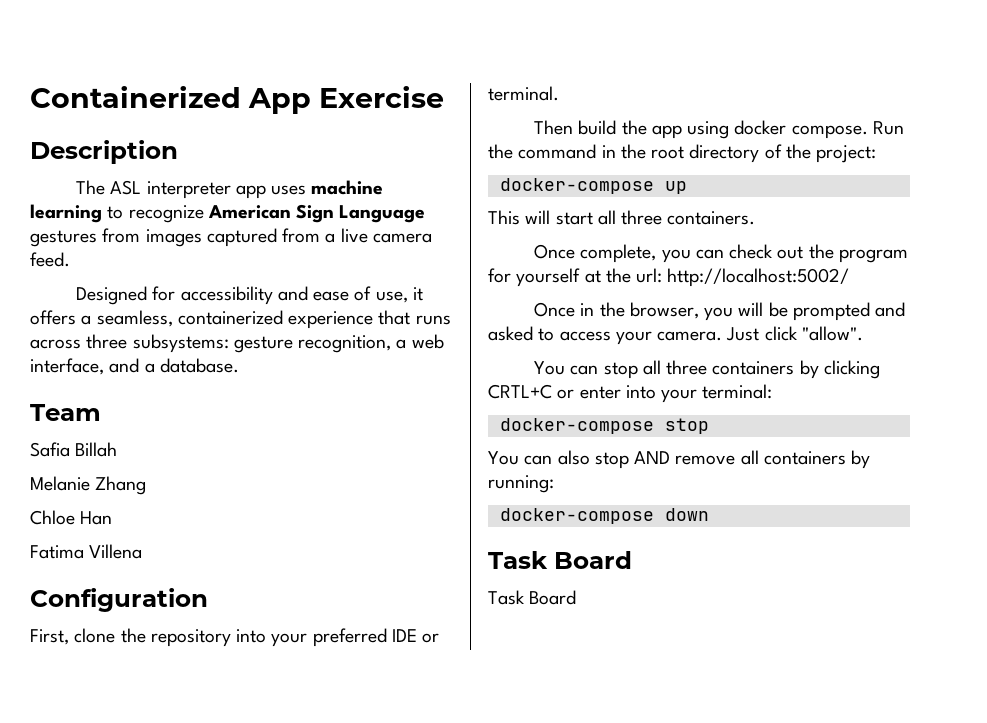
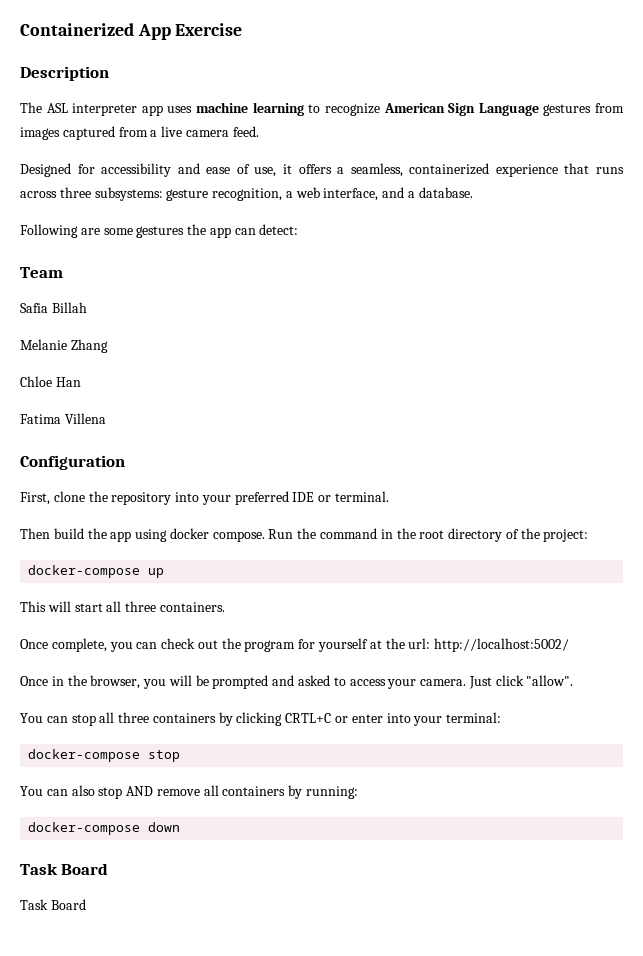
+ Following are some gestures the app can detect:

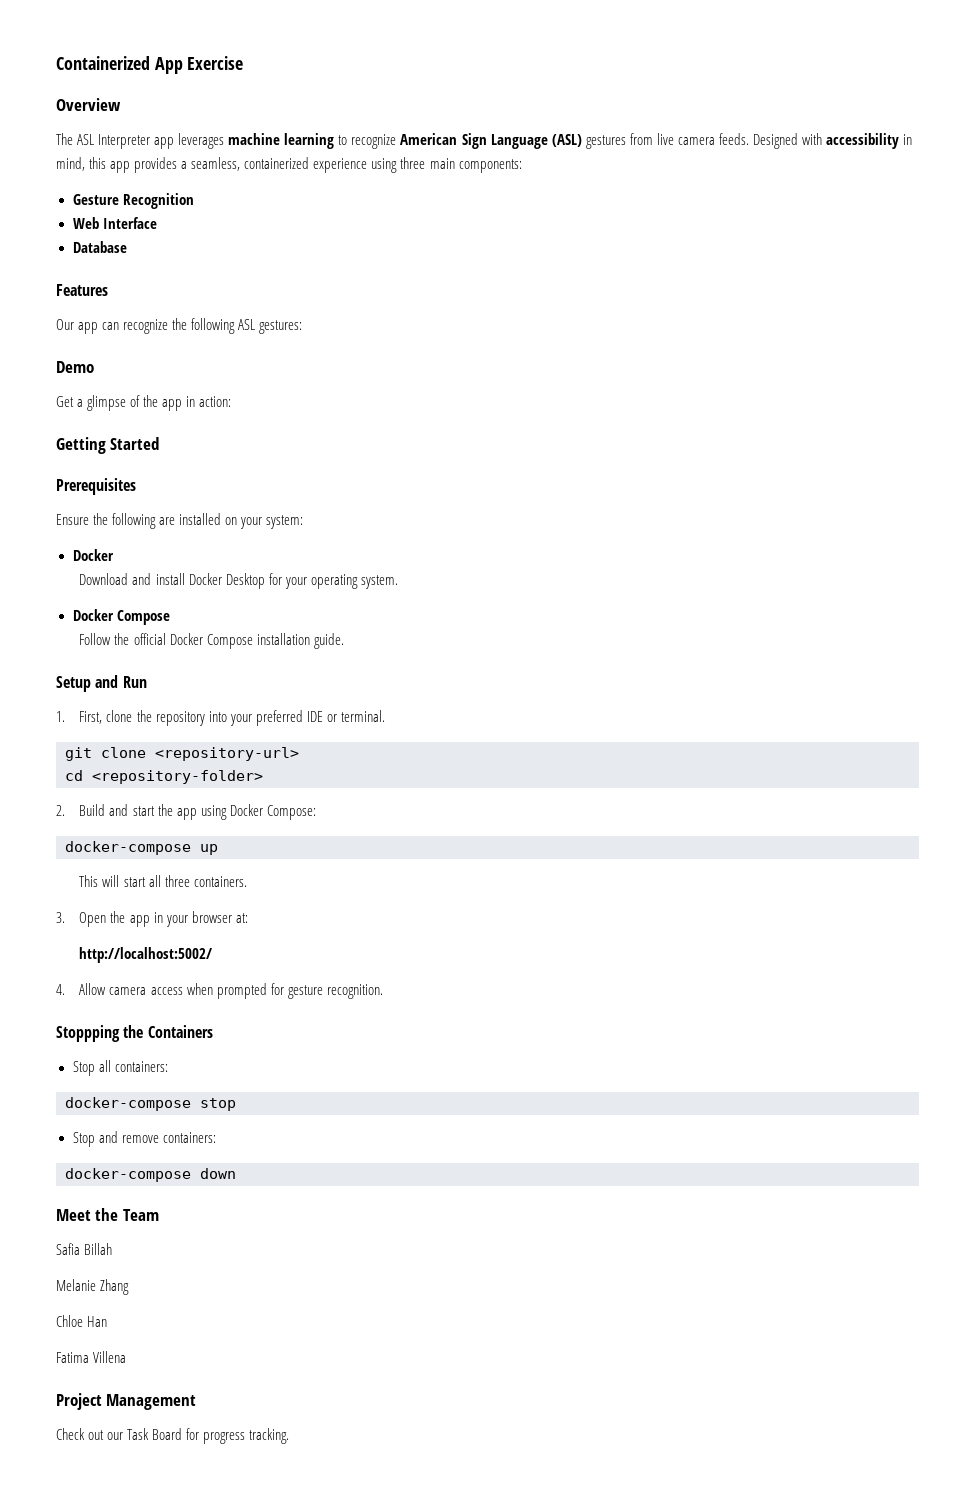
- Description
+ Overview
- The ASL interpreter app uses machine learning to recognize American Sign Language gestures from images captured from a live camera feed.
- Designed for accessibility and ease of use, it offers a seamless, containerized experience that runs across three subsystems: gesture recognition, a web interface, and a database.
- Following are some gestures the app can detect:
- Team
+ The ASL Interpreter app leverages machine learning to recognize American Sign Language (ASL) gestures from live camera feeds. Designed with accessibility in mind, this app provides a seamless, containerized experience using three main components:
+ Gesture Recognition
+ Web Interface
+ Database
+ Features
+ Our app can recognize the following ASL gestures:
+ Demo
+ Get a glimpse of the app in action:
+ Getting Started
+ Prerequisites
+ Ensure the following are installed on your system:
+ Docker
+ Download and install Docker Desktop for your operating system.
+ Docker Compose
+ Follow the official Docker Compose installation guide.
+ Setup and Run
+ 1. First, clone the repository into your preferred IDE or terminal.
+ git clone <repository-url>
+ cd <repository-folder>
+ 2. Build and start the app using Docker Compose:
+ docker-compose up
+ This will start all three containers.
+ 3. Open the app in your browser at:
+ http://localhost:5002/
+ 4. Allow camera access when prompted for gesture recognition.
+ Stoppping the Containers
+ Stop all containers:
+ docker-compose stop
+ Stop and remove containers:
+ docker-compose down
+ Meet the Team
- Configuration
- First, clone the repository into your preferred IDE or terminal.
- Then build the app using docker compose. Run the command in the root directory of the project:
- docker-compose up
- This will start all three containers.
- Once complete, you can check out the program for yourself at the url: http://localhost:5002/
- Once in the browser, you will be prompted and asked to access your camera. Just click "allow".
- You can stop all three containers by clicking CRTL+C or enter into your terminal:
- docker-compose stop
- You can also stop AND remove all containers by running:
- docker-compose down
- Task Board
- Task Board
+ Project Management
+ Check out our Task Board for progress tracking.

